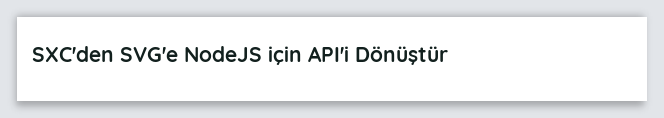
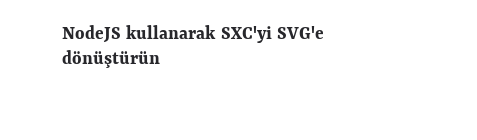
- SXC'den SVG'e NodeJS için API'i Dönüştür
+ NodeJS kullanarak SXC'yi SVG'e dönüştürün

